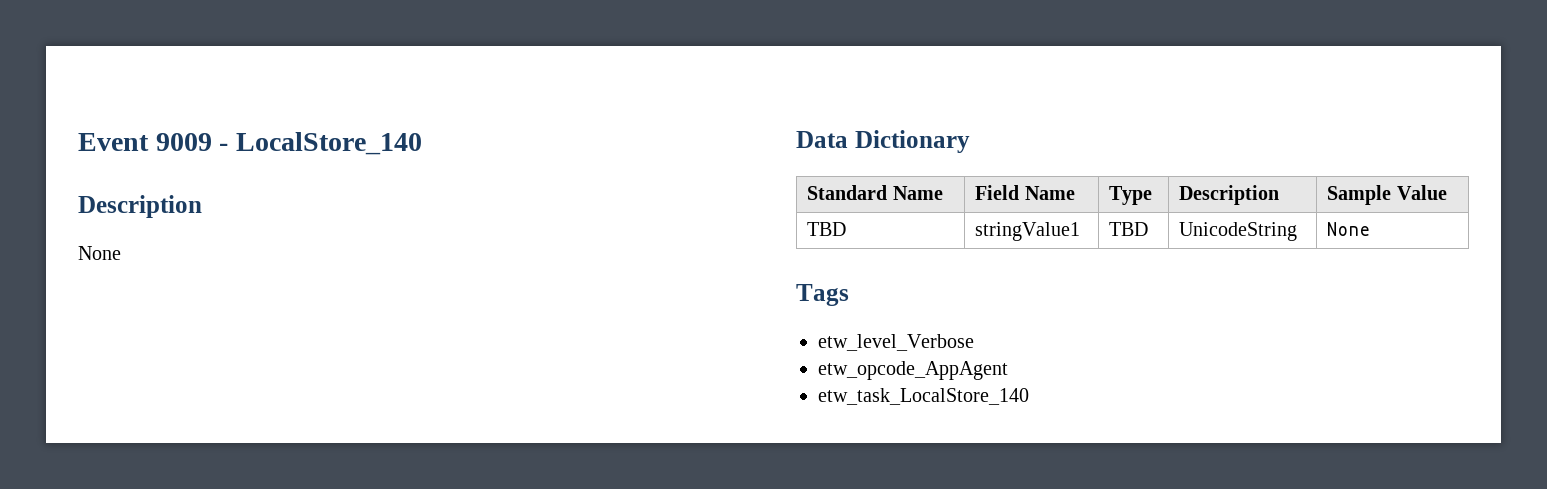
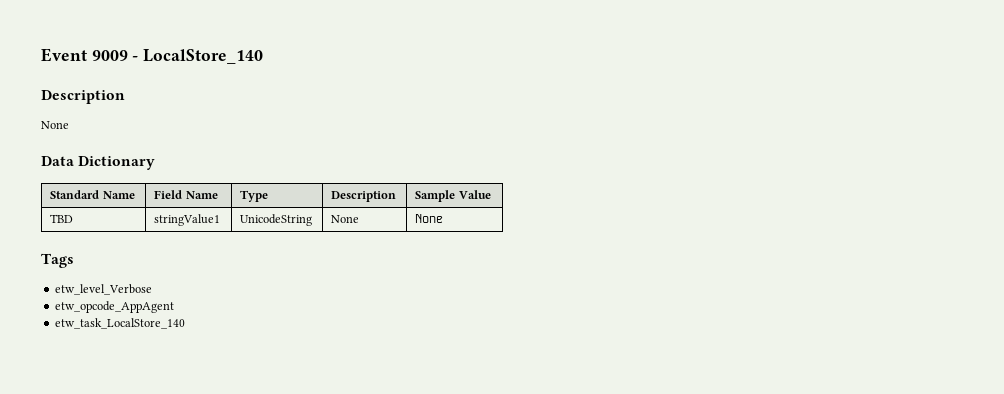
- TBD | stringValue1 | TBD | UnicodeString | None
+ TBD | stringValue1 | UnicodeString | None | None

